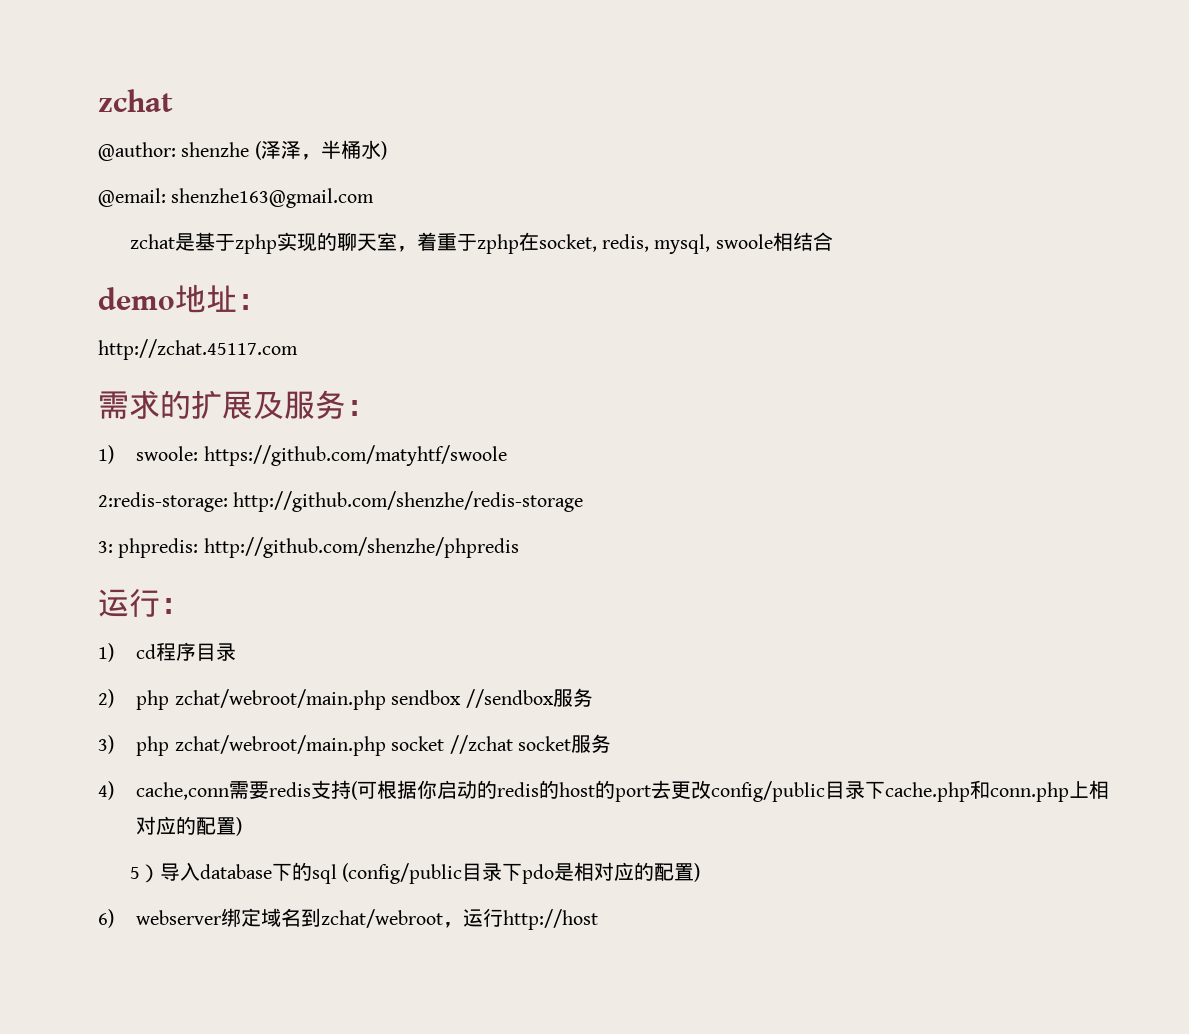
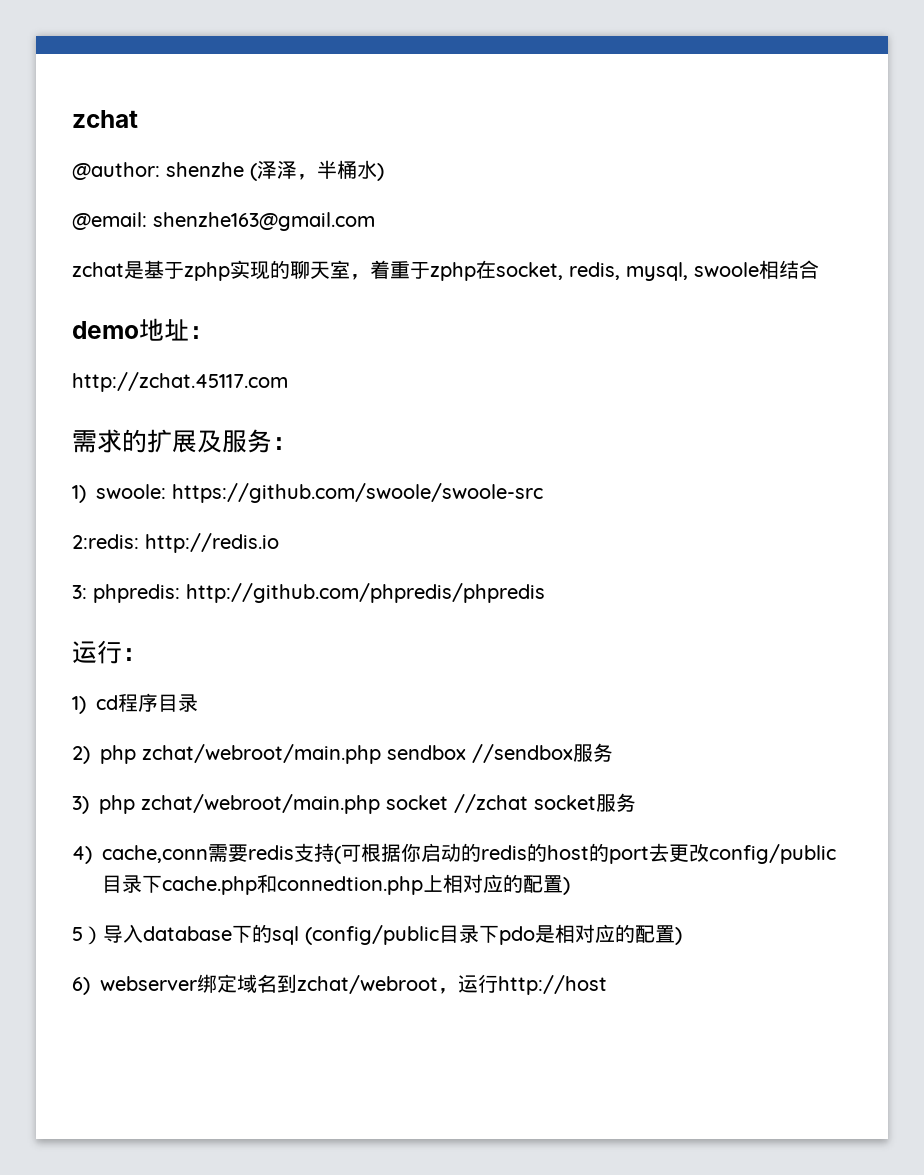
- 1) swoole: https://github.com/matyhtf/swoole
- 2:redis-storage: http://github.com/shenzhe/redis-storage
+ 1) swoole: https://github.com/swoole/swoole-src
+ 2:redis: http://redis.io
- 3: phpredis: http://github.com/shenzhe/phpredis
+ 3: phpredis: http://github.com/phpredis/phpredis
- 4) cache,conn需要redis支持(可根据你启动的redis的host的port去更改config/public目录下cache.php和conn.php上相对应的配置)
+ 4) cache,conn需要redis支持(可根据你启动的redis的host的port去更改config/public目录下cache.php和connedtion.php上相对应的配置)

